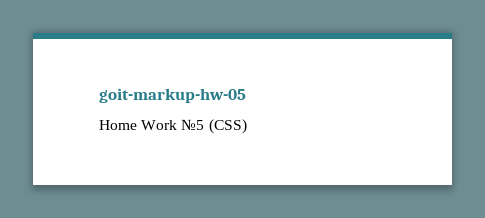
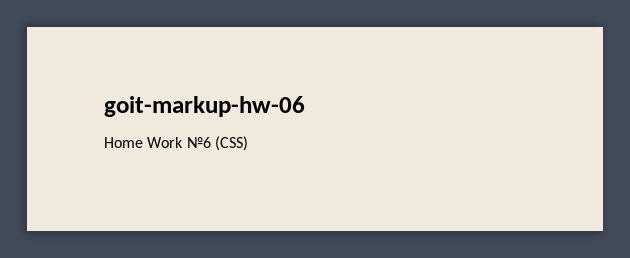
- goit-markup-hw-05
+ goit-markup-hw-06
- Home Work №5 (CSS)
+ Home Work №6 (CSS)

